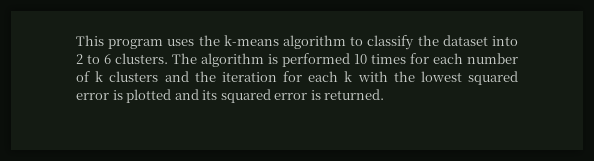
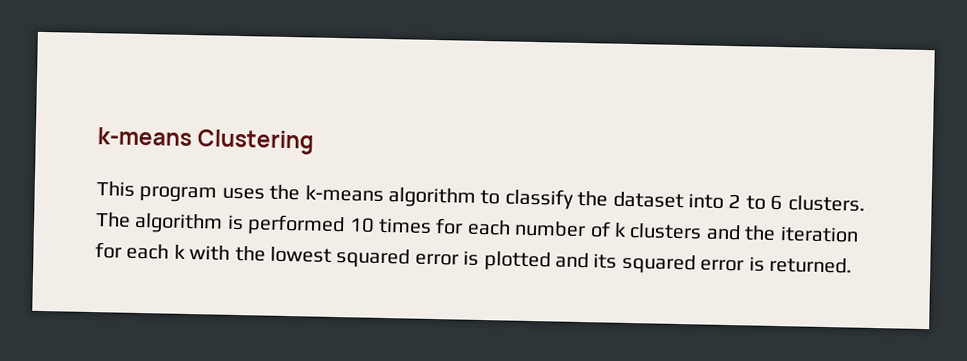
+ k-means Clustering

